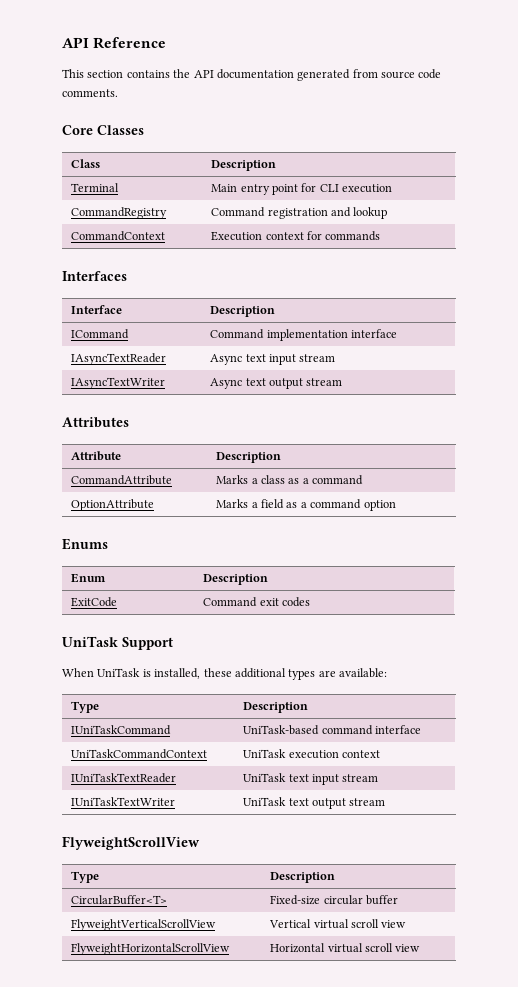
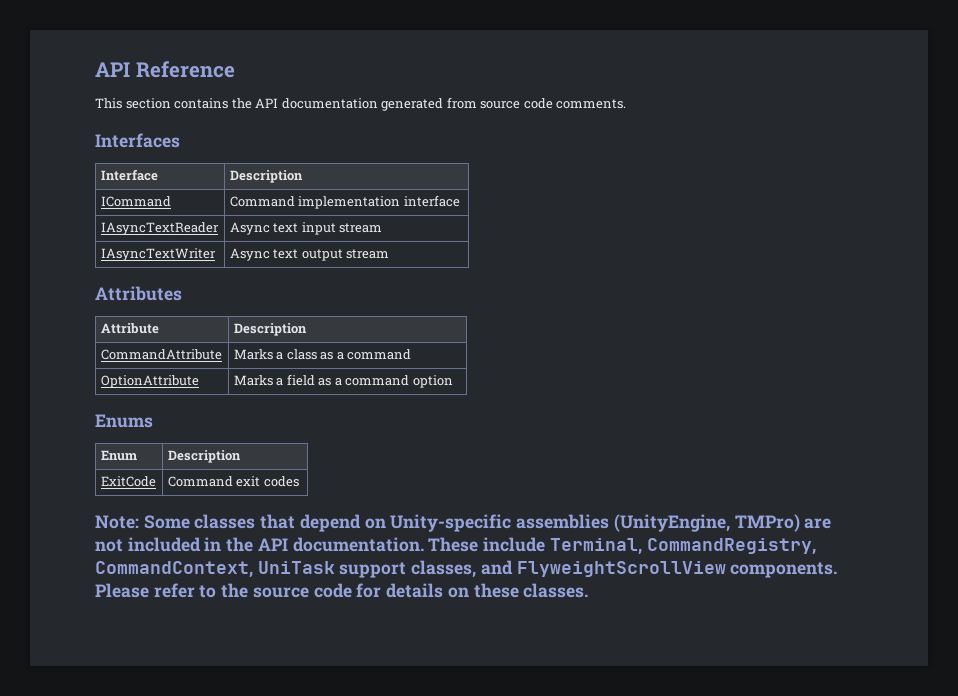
- Core Classes
- Class | Description
- Terminal | Main entry point for CLI execution
- CommandRegistry | Command registration and lookup
- CommandContext | Execution context for commands
- UniTask Support
- When UniTask is installed, these additional types are available:
- Type | Description
- IUniTaskCommand | UniTask-based command interface
- UniTaskCommandContext | UniTask execution context
- IUniTaskTextReader | UniTask text input stream
- IUniTaskTextWriter | UniTask text output stream
- FlyweightScrollView
- Type | Description
- CircularBuffer<T> | Fixed-size circular buffer
- FlyweightVerticalScrollView | Vertical virtual scroll view
- FlyweightHorizontalScrollView | Horizontal virtual scroll view
+ Note: Some classes that depend on Unity-specific assemblies (UnityEngine, TMPro) are not included in the API documentation. These include Terminal, CommandRegistry, CommandContext, UniTask support classes, and FlyweightScrollView components. Please refer to the source code for details on these classes.

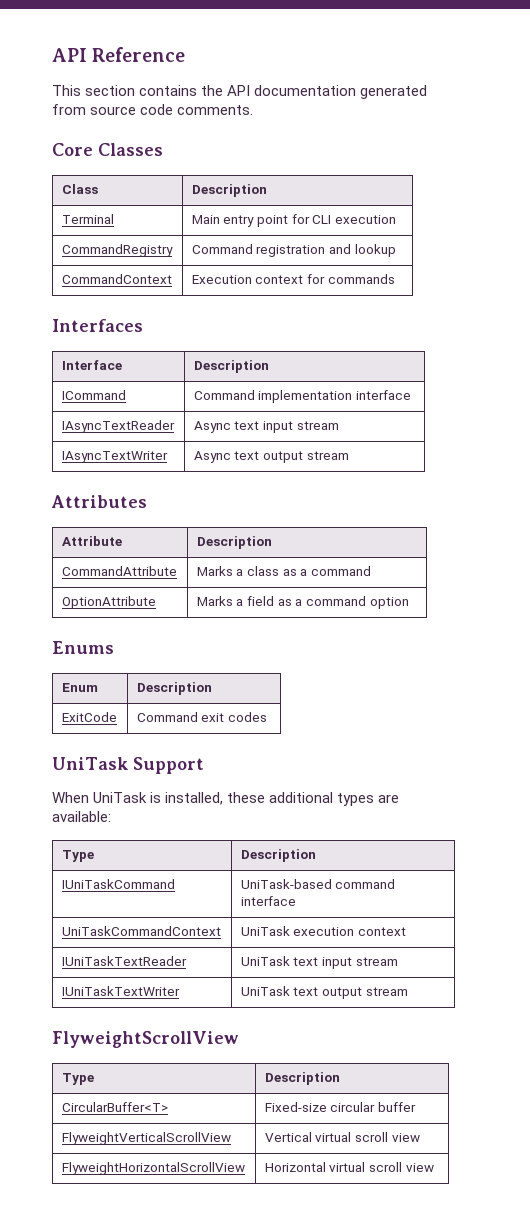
+ Core Classes
+ Class | Description
+ Terminal | Main entry point for CLI execution
+ CommandRegistry | Command registration and lookup
+ CommandContext | Execution context for commands
- Note: Some classes that depend on Unity-specific assemblies (UnityEngine, TMPro) are not included in the API documentation. These include Terminal, CommandRegistry, CommandContext, UniTask support classes, and FlyweightScrollView components. Please refer to the source code for details on these classes.
+ UniTask Support
+ When UniTask is installed, these additional types are available:
+ Type | Description
+ IUniTaskCommand | UniTask-based command interface
+ UniTaskCommandContext | UniTask execution context
+ IUniTaskTextReader | UniTask text input stream
+ IUniTaskTextWriter | UniTask text output stream
+ FlyweightScrollView
+ Type | Description
+ CircularBuffer<T> | Fixed-size circular buffer
+ FlyweightVerticalScrollView | Vertical virtual scroll view
+ FlyweightHorizontalScrollView | Horizontal virtual scroll view

